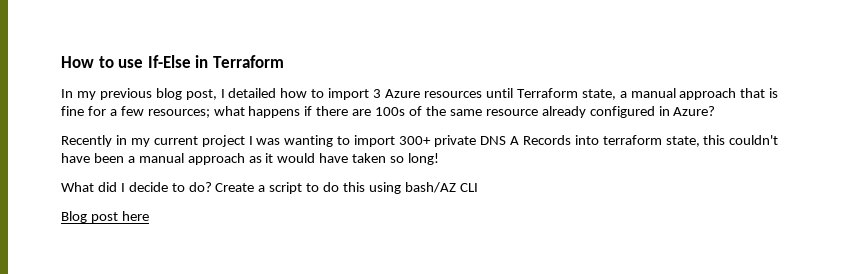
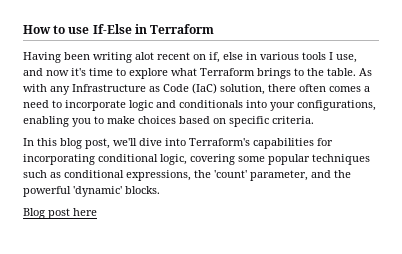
- In my previous blog post, I detailed how to import 3 Azure resources until Terraform state, a manual approach that is fine for a few resources; what happens if there are 100s of the same resource already configured in Azure?
- Recently in my current project I was wanting to import 300+ private DNS A Records into terraform state, this couldn't have been a manual approach as it would have taken so long!
- What did I decide to do? Create a script to do this using bash/AZ CLI
+ Having been writing alot recent on if, else in various tools I use, and now it's time to explore what Terraform brings to the table. As with any Infrastructure as Code (IaC) solution, there often comes a need to incorporate logic and conditionals into your configurations, enabling you to make choices based on specific criteria.
+ In this blog post, we'll dive into Terraform's capabilities for incorporating conditional logic, covering some popular techniques such as conditional expressions, the 'count' parameter, and the powerful 'dynamic' blocks.

